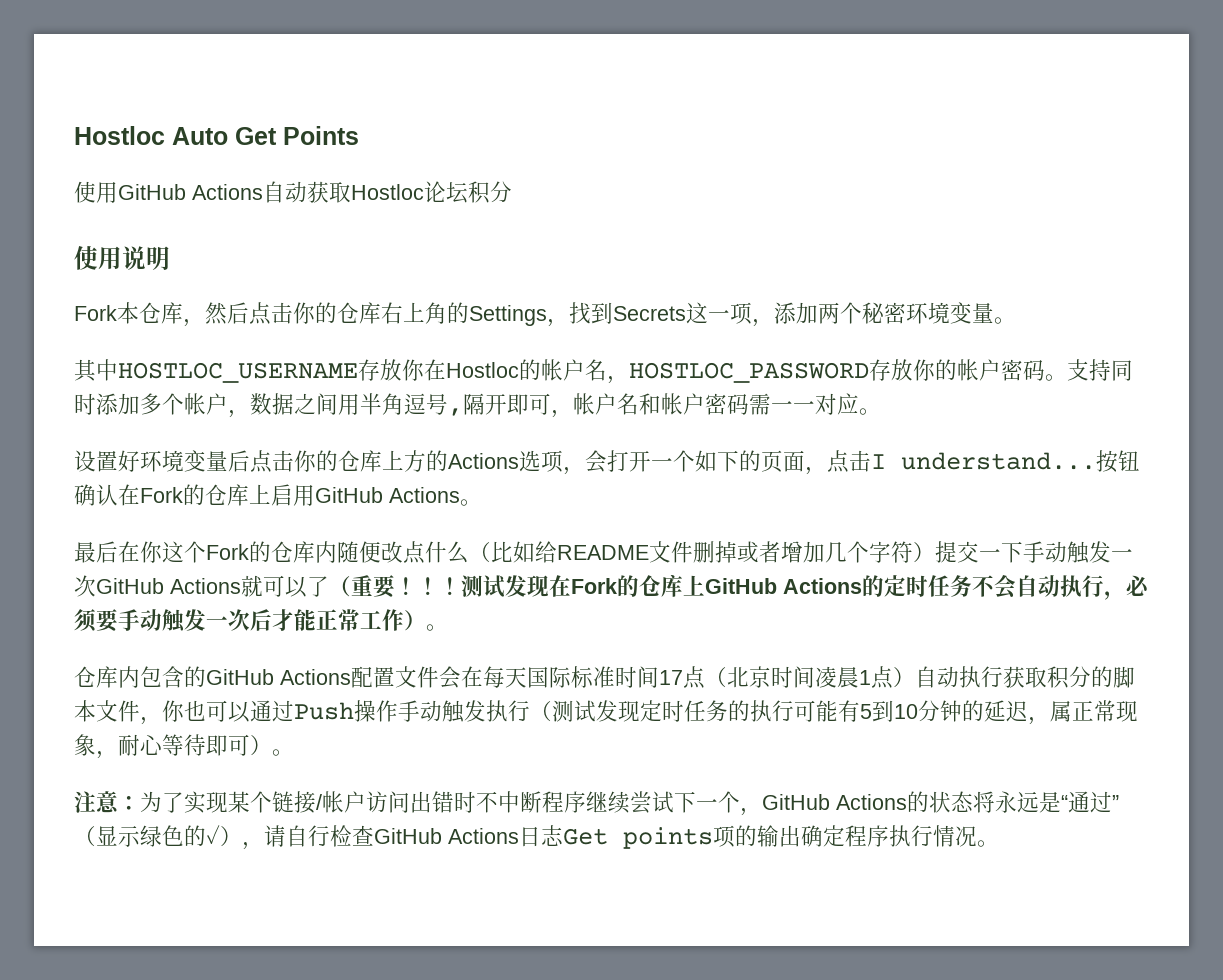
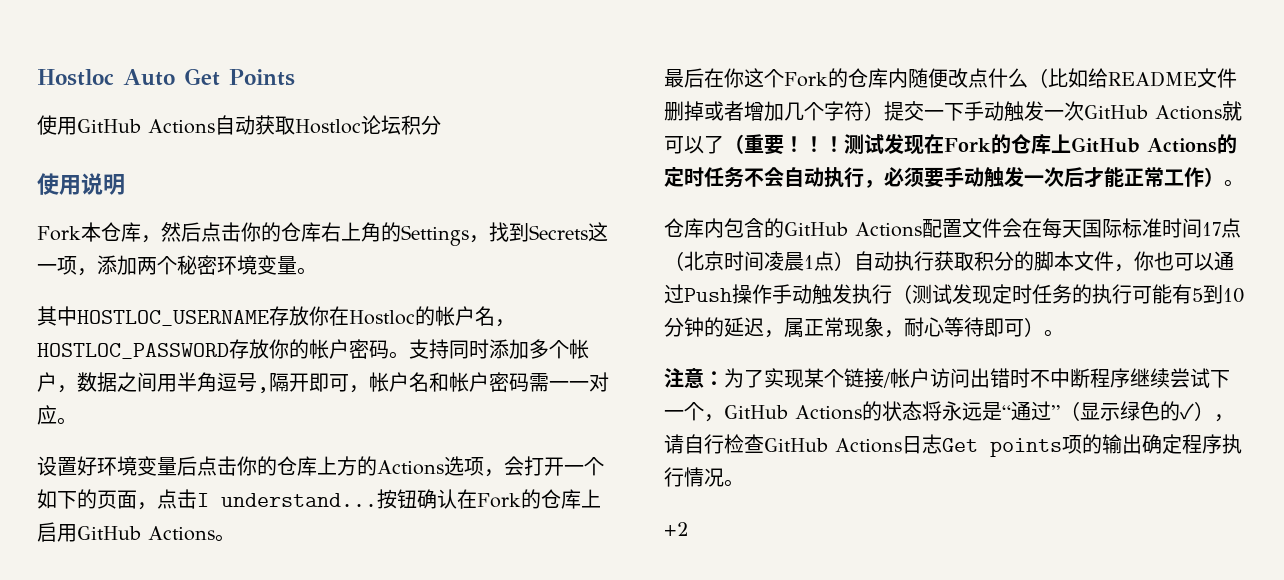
+ +2

